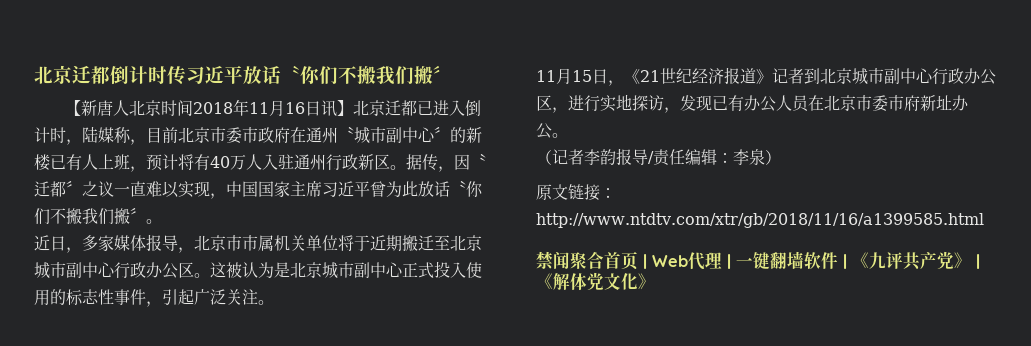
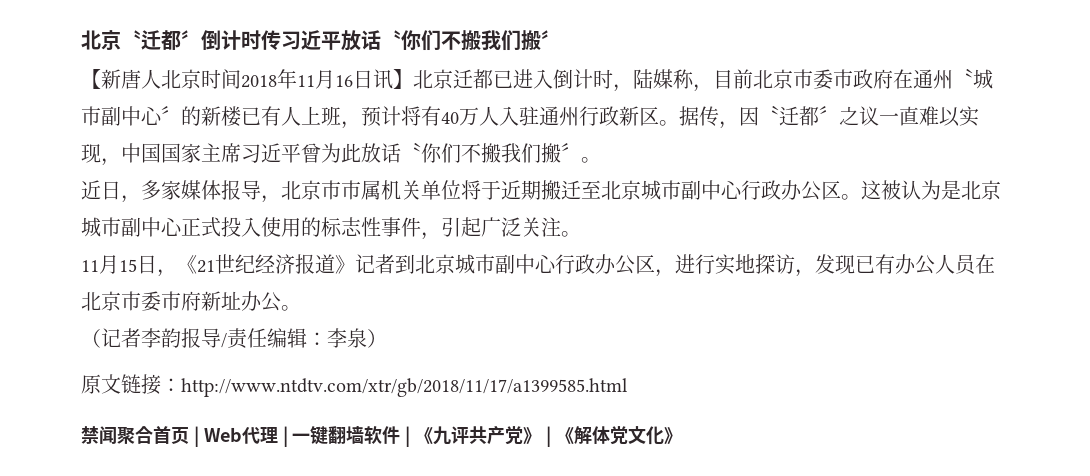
- 北京迁都倒计时传习近平放话〝你们不搬我们搬〞
+ 北京〝迁都〞倒计时传习近平放话〝你们不搬我们搬〞
- 原文链接：http://www.ntdtv.com/xtr/gb/2018/11/16/a1399585.html
+ 原文链接：http://www.ntdtv.com/xtr/gb/2018/11/17/a1399585.html

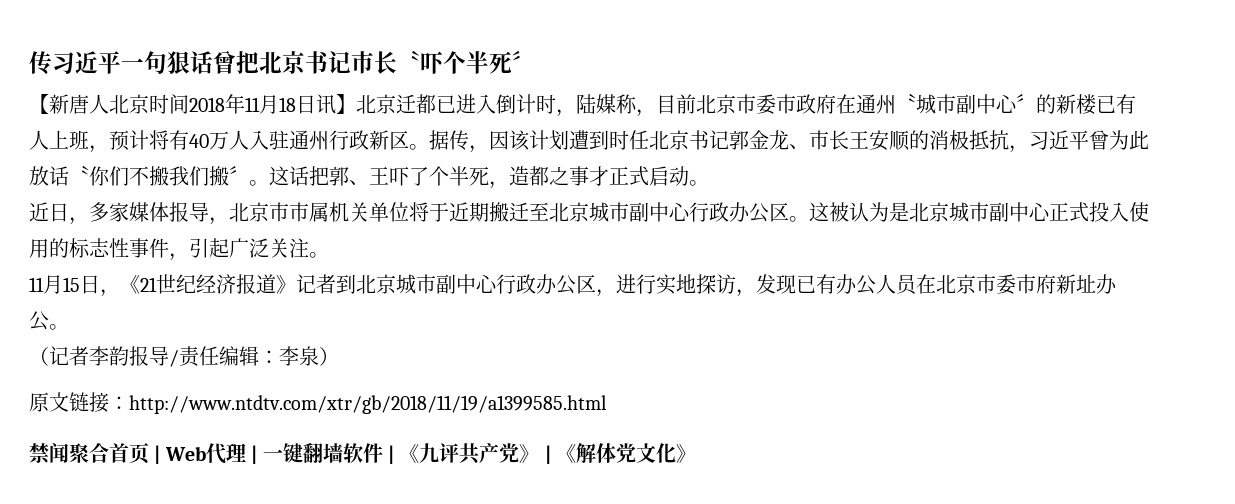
- 北京〝迁都〞倒计时传习近平放话〝你们不搬我们搬〞
+ 传习近平一句狠话曾把北京书记市长〝吓个半死〞
- 【新唐人北京时间2018年11月16日讯】北京迁都已进入倒计时，陆媒称，目前北京市委市政府在通州〝城市副中心〞的新楼已有人上班，预计将有40万人入驻通州行政新区。
+ 【新唐人北京时间2018年11月18日讯】北京迁都已进入倒计时，陆媒称，目前北京市委市政府在通州〝城市副中心〞的新楼已有人上班，预计将有40万人入驻通州行政新区。
- 据传，因〝迁都〞之议一直难以实现，中国国家主席习近平曾为此放话〝你们不搬我们搬〞。
+ 据传，因该计划遭到时任北京书记郭金龙、市长王安顺的消极抵抗，习近平曾为此放话〝你们不搬我们搬〞。这话把郭、王吓了个半死，造都之事才正式启动。
- 原文链接：http://www.ntdtv.com/xtr/gb/2018/11/17/a1399585.html
+ 原文链接：http://www.ntdtv.com/xtr/gb/2018/11/19/a1399585.html

